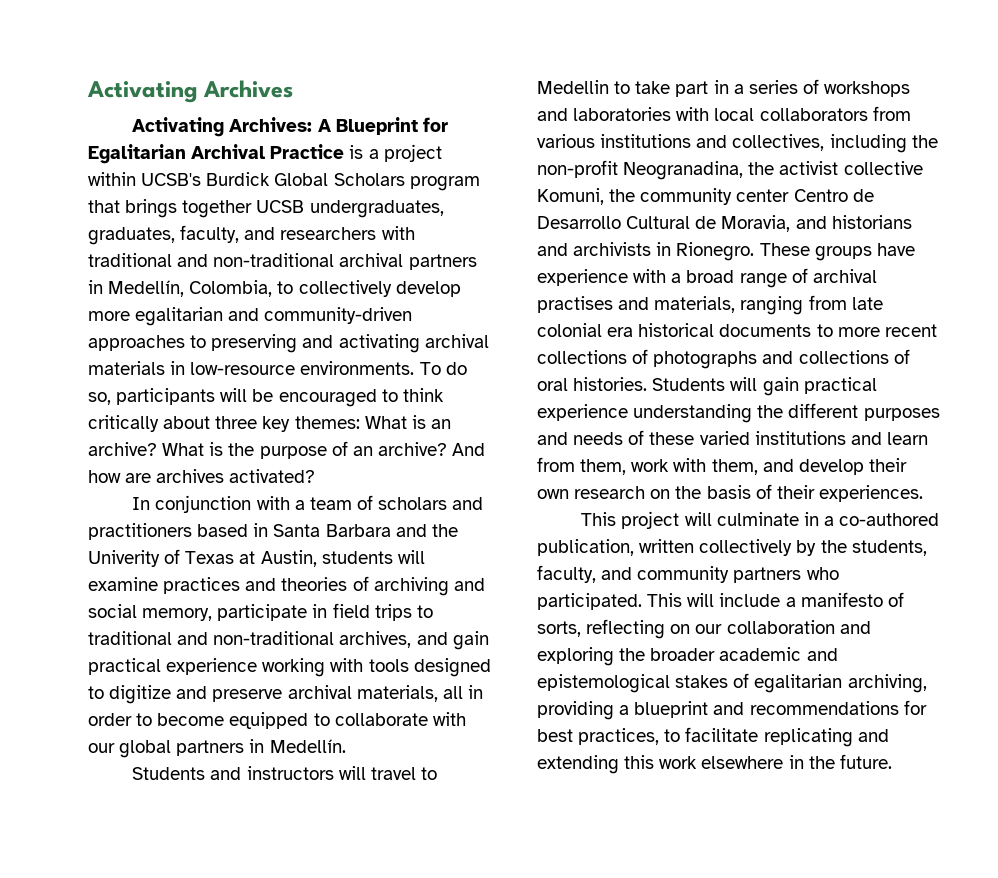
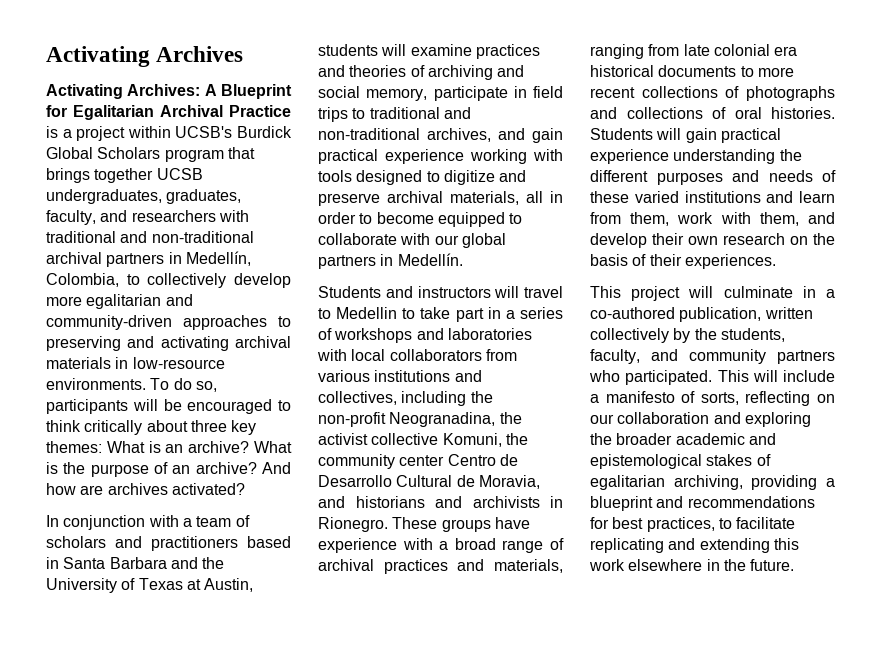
- In conjunction with a team of scholars and practitioners based in Santa Barbara and the Univerity of Texas at Austin, students will examine practices and theories of archiving and social memory, participate in field trips to traditional and non-traditional archives, and gain practical experience working with tools designed to digitize and preserve archival materials, all in order to become equipped to collaborate with our global partners in Medellín.
+ In conjunction with a team of scholars and practitioners based in Santa Barbara and the University of Texas at Austin, students will examine practices and theories of archiving and social memory, participate in field trips to traditional and non-traditional archives, and gain practical experience working with tools designed to digitize and preserve archival materials, all in order to become equipped to collaborate with our global partners in Medellín.
- These groups have experience with a broad range of archival practises and materials, ranging from late colonial era historical documents to more recent collections of photographs and collections of oral histories.
+ These groups have experience with a broad range of archival practices and materials, ranging from late colonial era historical documents to more recent collections of photographs and collections of oral histories.

